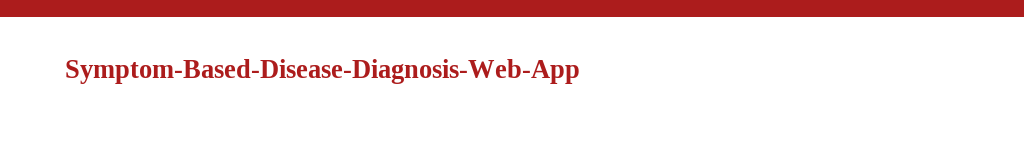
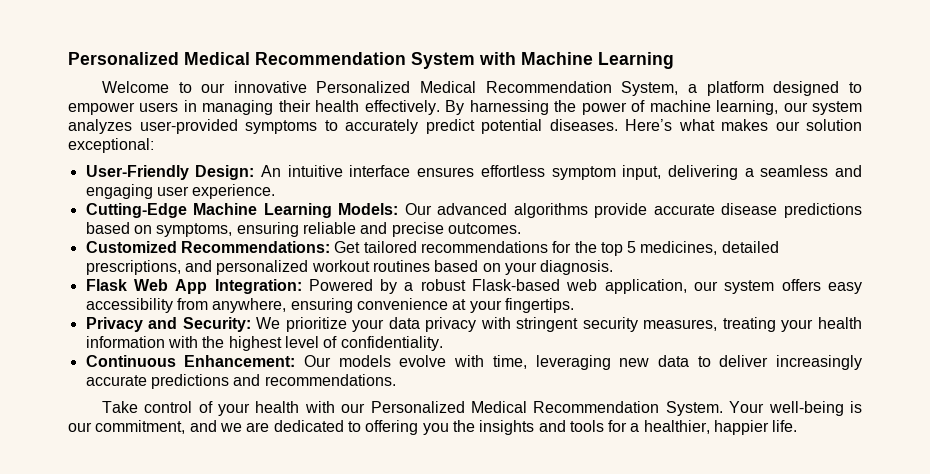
- Symptom-Based-Disease-Diagnosis-Web-App
+ Personalized Medical Recommendation System with Machine Learning
+ Welcome to our innovative Personalized Medical Recommendation System, a platform designed to empower users in managing their health effectively. By harnessing the power of machine learning, our system analyzes user-provided symptoms to accurately predict potential diseases. Here’s what makes our solution exceptional:
+ User-Friendly Design: An intuitive interface ensures effortless symptom input, delivering a seamless and engaging user experience.
+ Cutting-Edge Machine Learning Models: Our advanced algorithms provide accurate disease predictions based on symptoms, ensuring reliable and precise outcomes.
+ Customized Recommendations: Get tailored recommendations for the top 5 medicines, detailed prescriptions, and personalized workout routines based on your diagnosis.
+ Flask Web App Integration: Powered by a robust Flask-based web application, our system offers easy accessibility from anywhere, ensuring convenience at your fingertips.
+ Privacy and Security: We prioritize your data privacy with stringent security measures, treating your health information with the highest level of confidentiality.
+ Continuous Enhancement: Our models evolve with time, leveraging new data to deliver increasingly accurate predictions and recommendations.
+ Take control of your health with our Personalized Medical Recommendation System. Your well-being is our commitment, and we are dedicated to offering you the insights and tools for a healthier, happier life.

